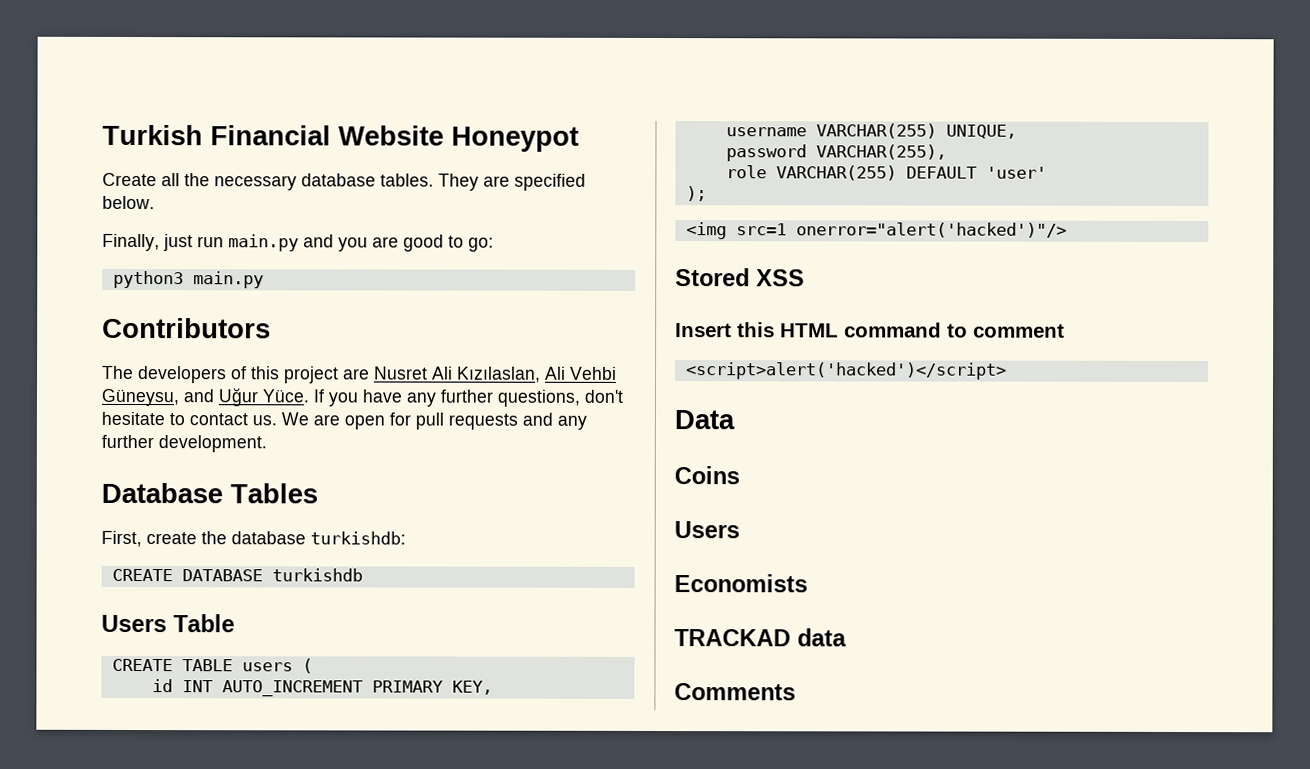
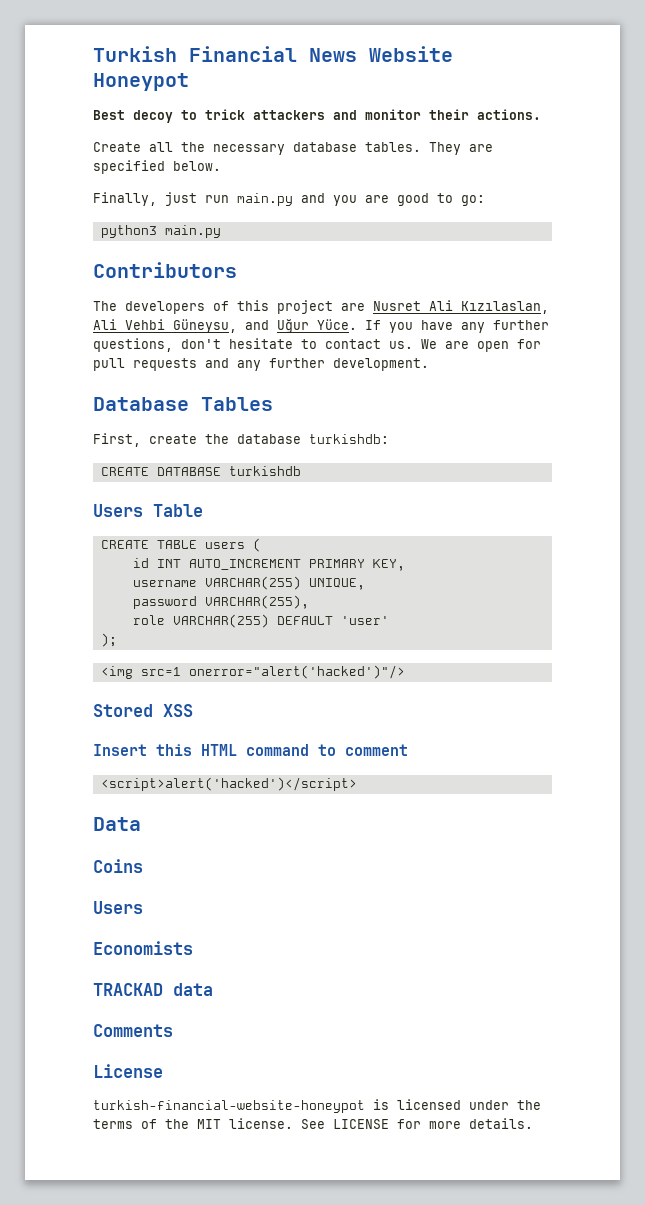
- Turkish Financial Website Honeypot
+ Turkish Financial News Website Honeypot
+ Best decoy to trick attackers and monitor their actions.
+ License
+ turkish-financial-website-honeypot is licensed under the terms of the MIT license. See LICENSE for more details.

